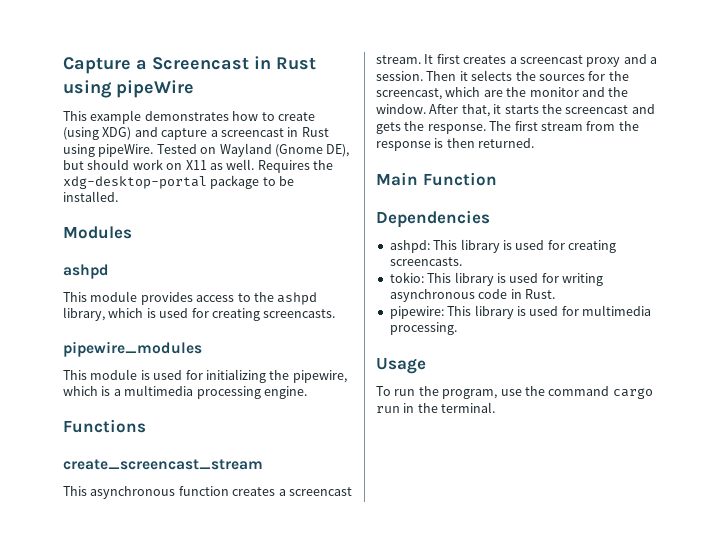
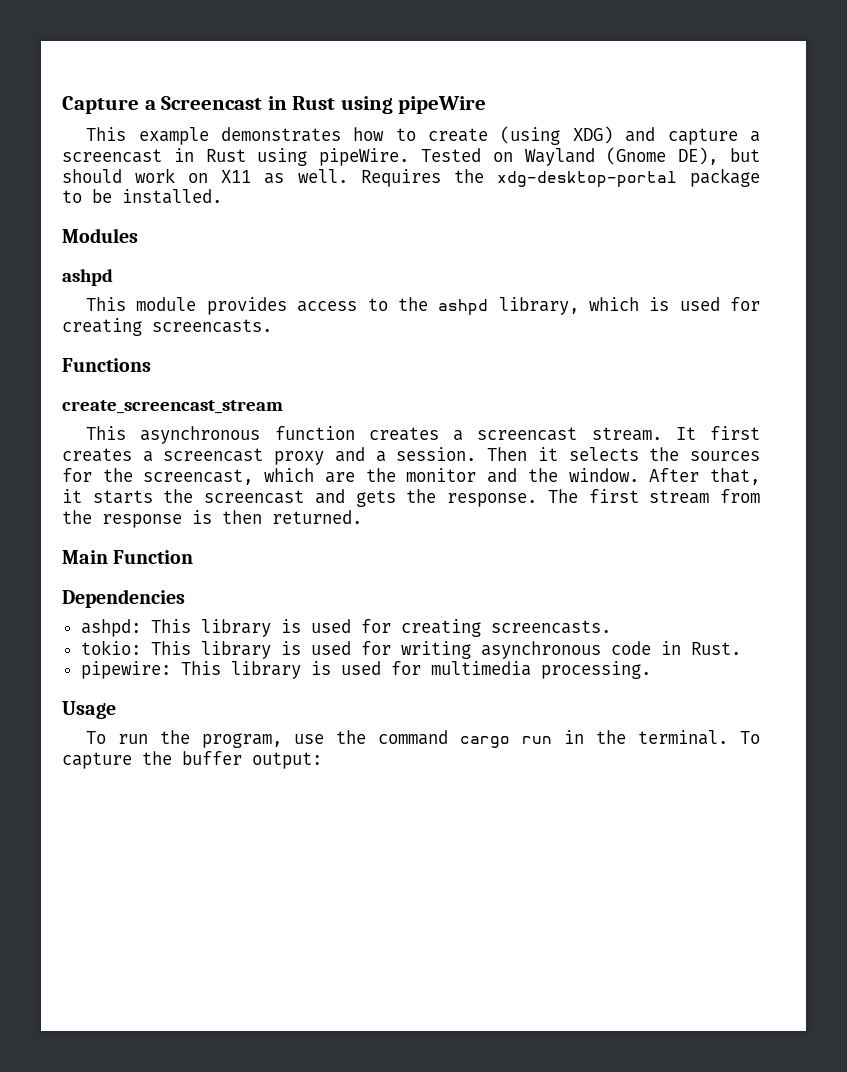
- pipewire_modules
- This module is used for initializing the pipewire, which is a multimedia processing engine.
+ To capture the buffer output:

